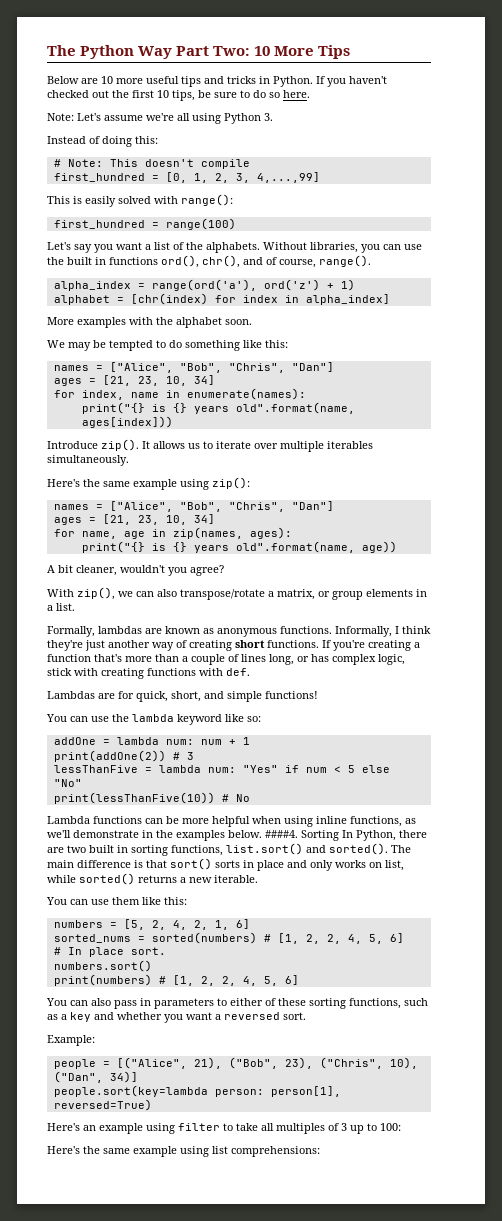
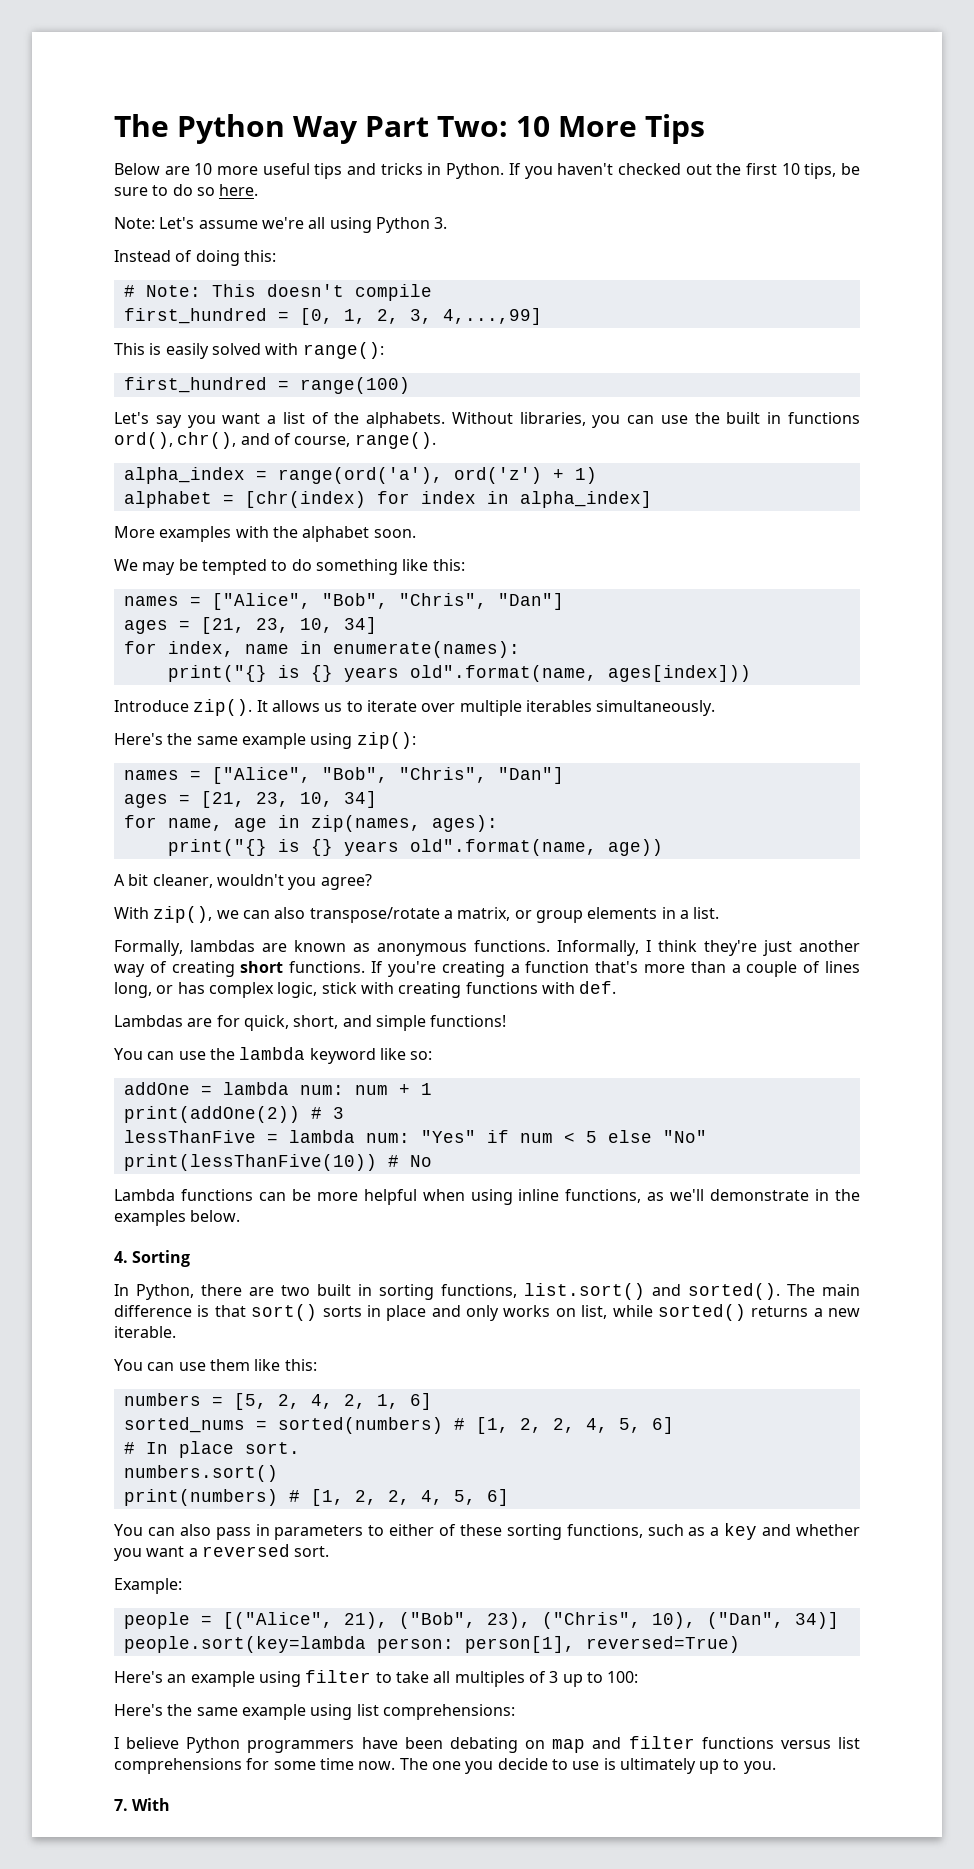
- Lambda functions can be more helpful when using inline functions, as we'll demonstrate in the examples below. ####4. Sorting In Python, there are two built in sorting functions, list.sort() and sorted().
+ Lambda functions can be more helpful when using inline functions, as we'll demonstrate in the examples below.
+ 4. Sorting
+ In Python, there are two built in sorting functions, list.sort() and sorted().
+ I believe Python programmers have been debating on map and filter functions versus list comprehensions for some time now. The one you decide to use is ultimately up to you.
+ 7. With

